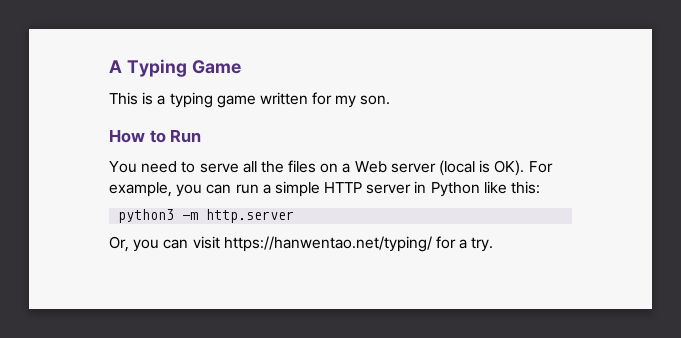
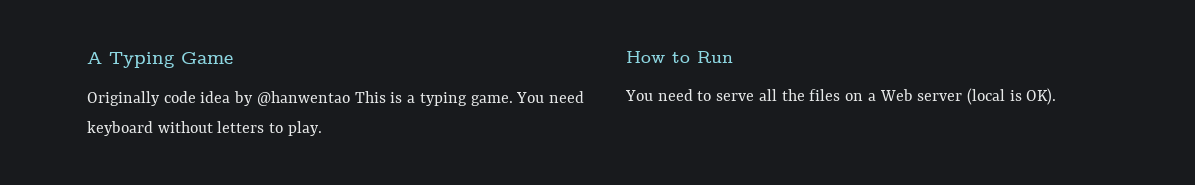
- This is a typing game written for my son.
+ Originally code idea by @hanwentao This is a typing game. You need keyboard without letters to play.
- You need to serve all the files on a Web server (local is OK). For example, you can run a simple HTTP server in Python like this:
- python3 -m http.server
- Or, you can visit https://hanwentao.net/typing/ for a try.
+ You need to serve all the files on a Web server (local is OK).

